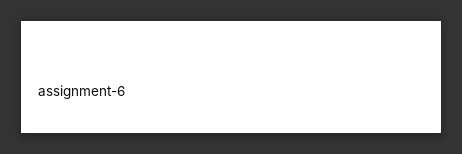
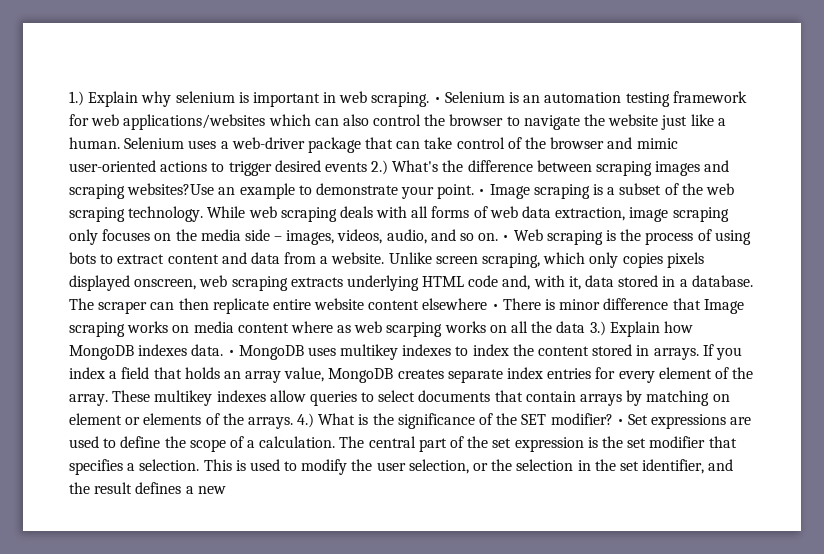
- assignment-6
+ 1.) Explain why selenium is important in web scraping. • Selenium is an automation testing framework for web applications/websites which can also control the browser to navigate the website just like a human. Selenium uses a web-driver package that can take control of the browser and mimic user-oriented actions to trigger desired events 2.) What's the difference between scraping images and scraping websites?Use an example to demonstrate your point. • Image scraping is a subset of the web scraping technology. While web scraping deals with all forms of web data extraction, image scraping only focuses on the media side – images, videos, audio, and so on. • Web scraping is the process of using bots to extract content and data from a website. Unlike screen scraping, which only copies pixels displayed onscreen, web scraping extracts underlying HTML code and, with it, data stored in a database. The scraper can then replicate entire website content elsewhere • There is minor difference that Image scraping works on media content where as web scarping works on all the data 3.) Explain how MongoDB indexes data. • MongoDB uses multikey indexes to index the content stored in arrays. If you index a field that holds an array value, MongoDB creates separate index entries for every element of the array. These multikey indexes allow queries to select documents that contain arrays by matching on element or elements of the arrays. 4.) What is the significance of the SET modifier? • Set expressions are used to define the scope of a calculation. The central part of the set expression is the set modifier that specifies a selection. This is used to modify the user selection, or the selection in the set identifier, and the result defines a new

